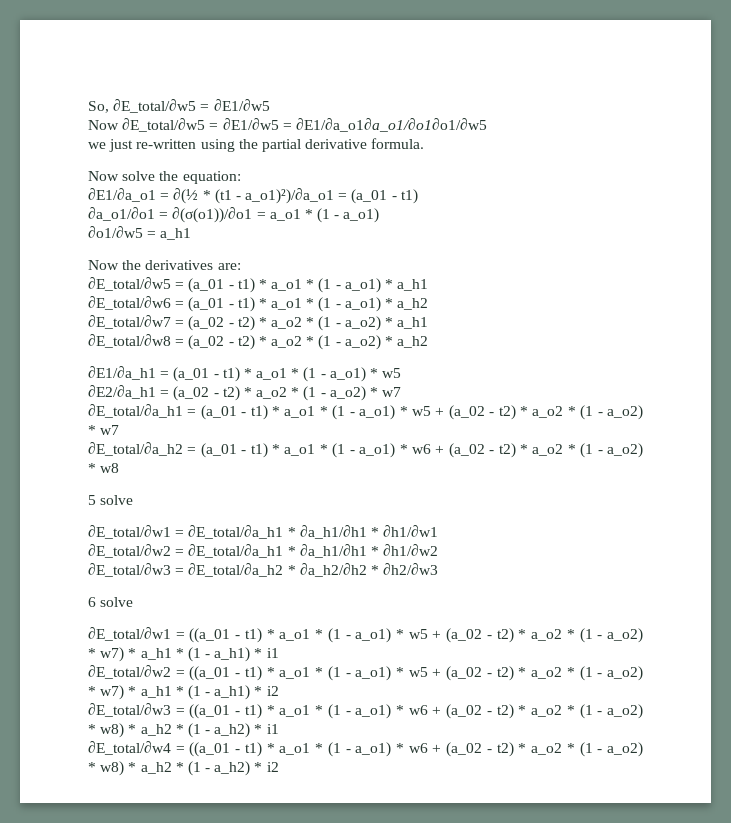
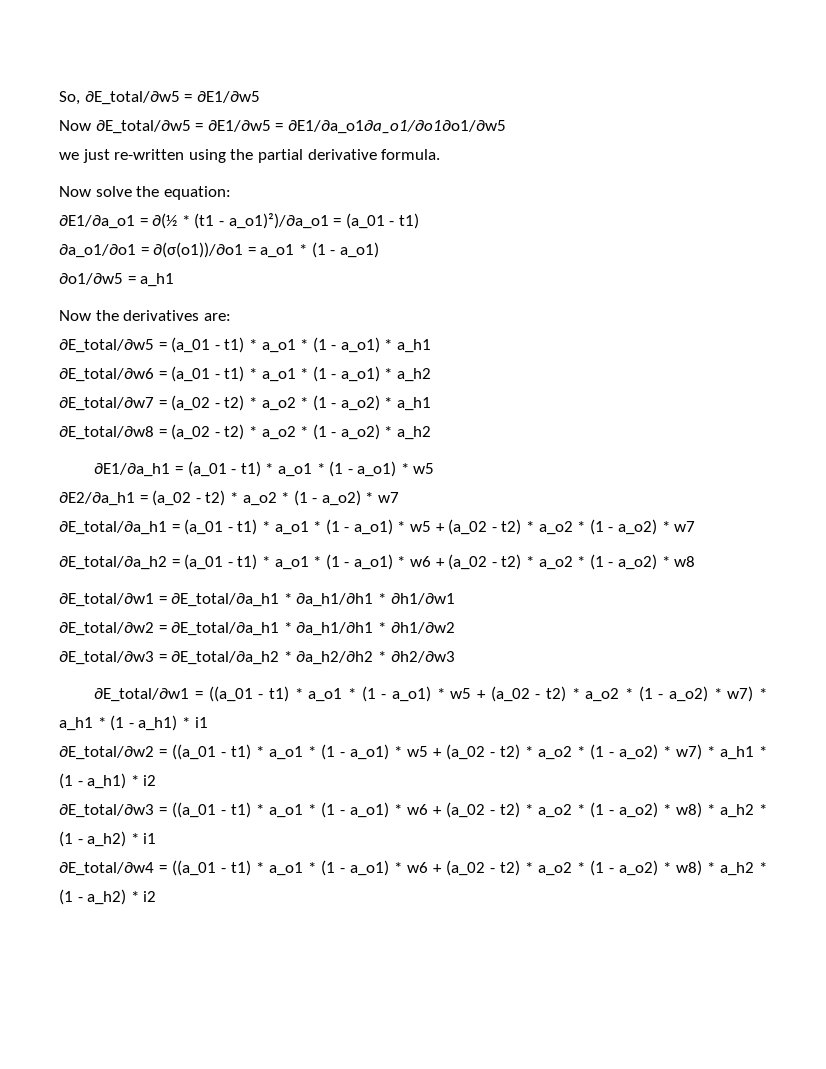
- 5 solve
- 6 solve

